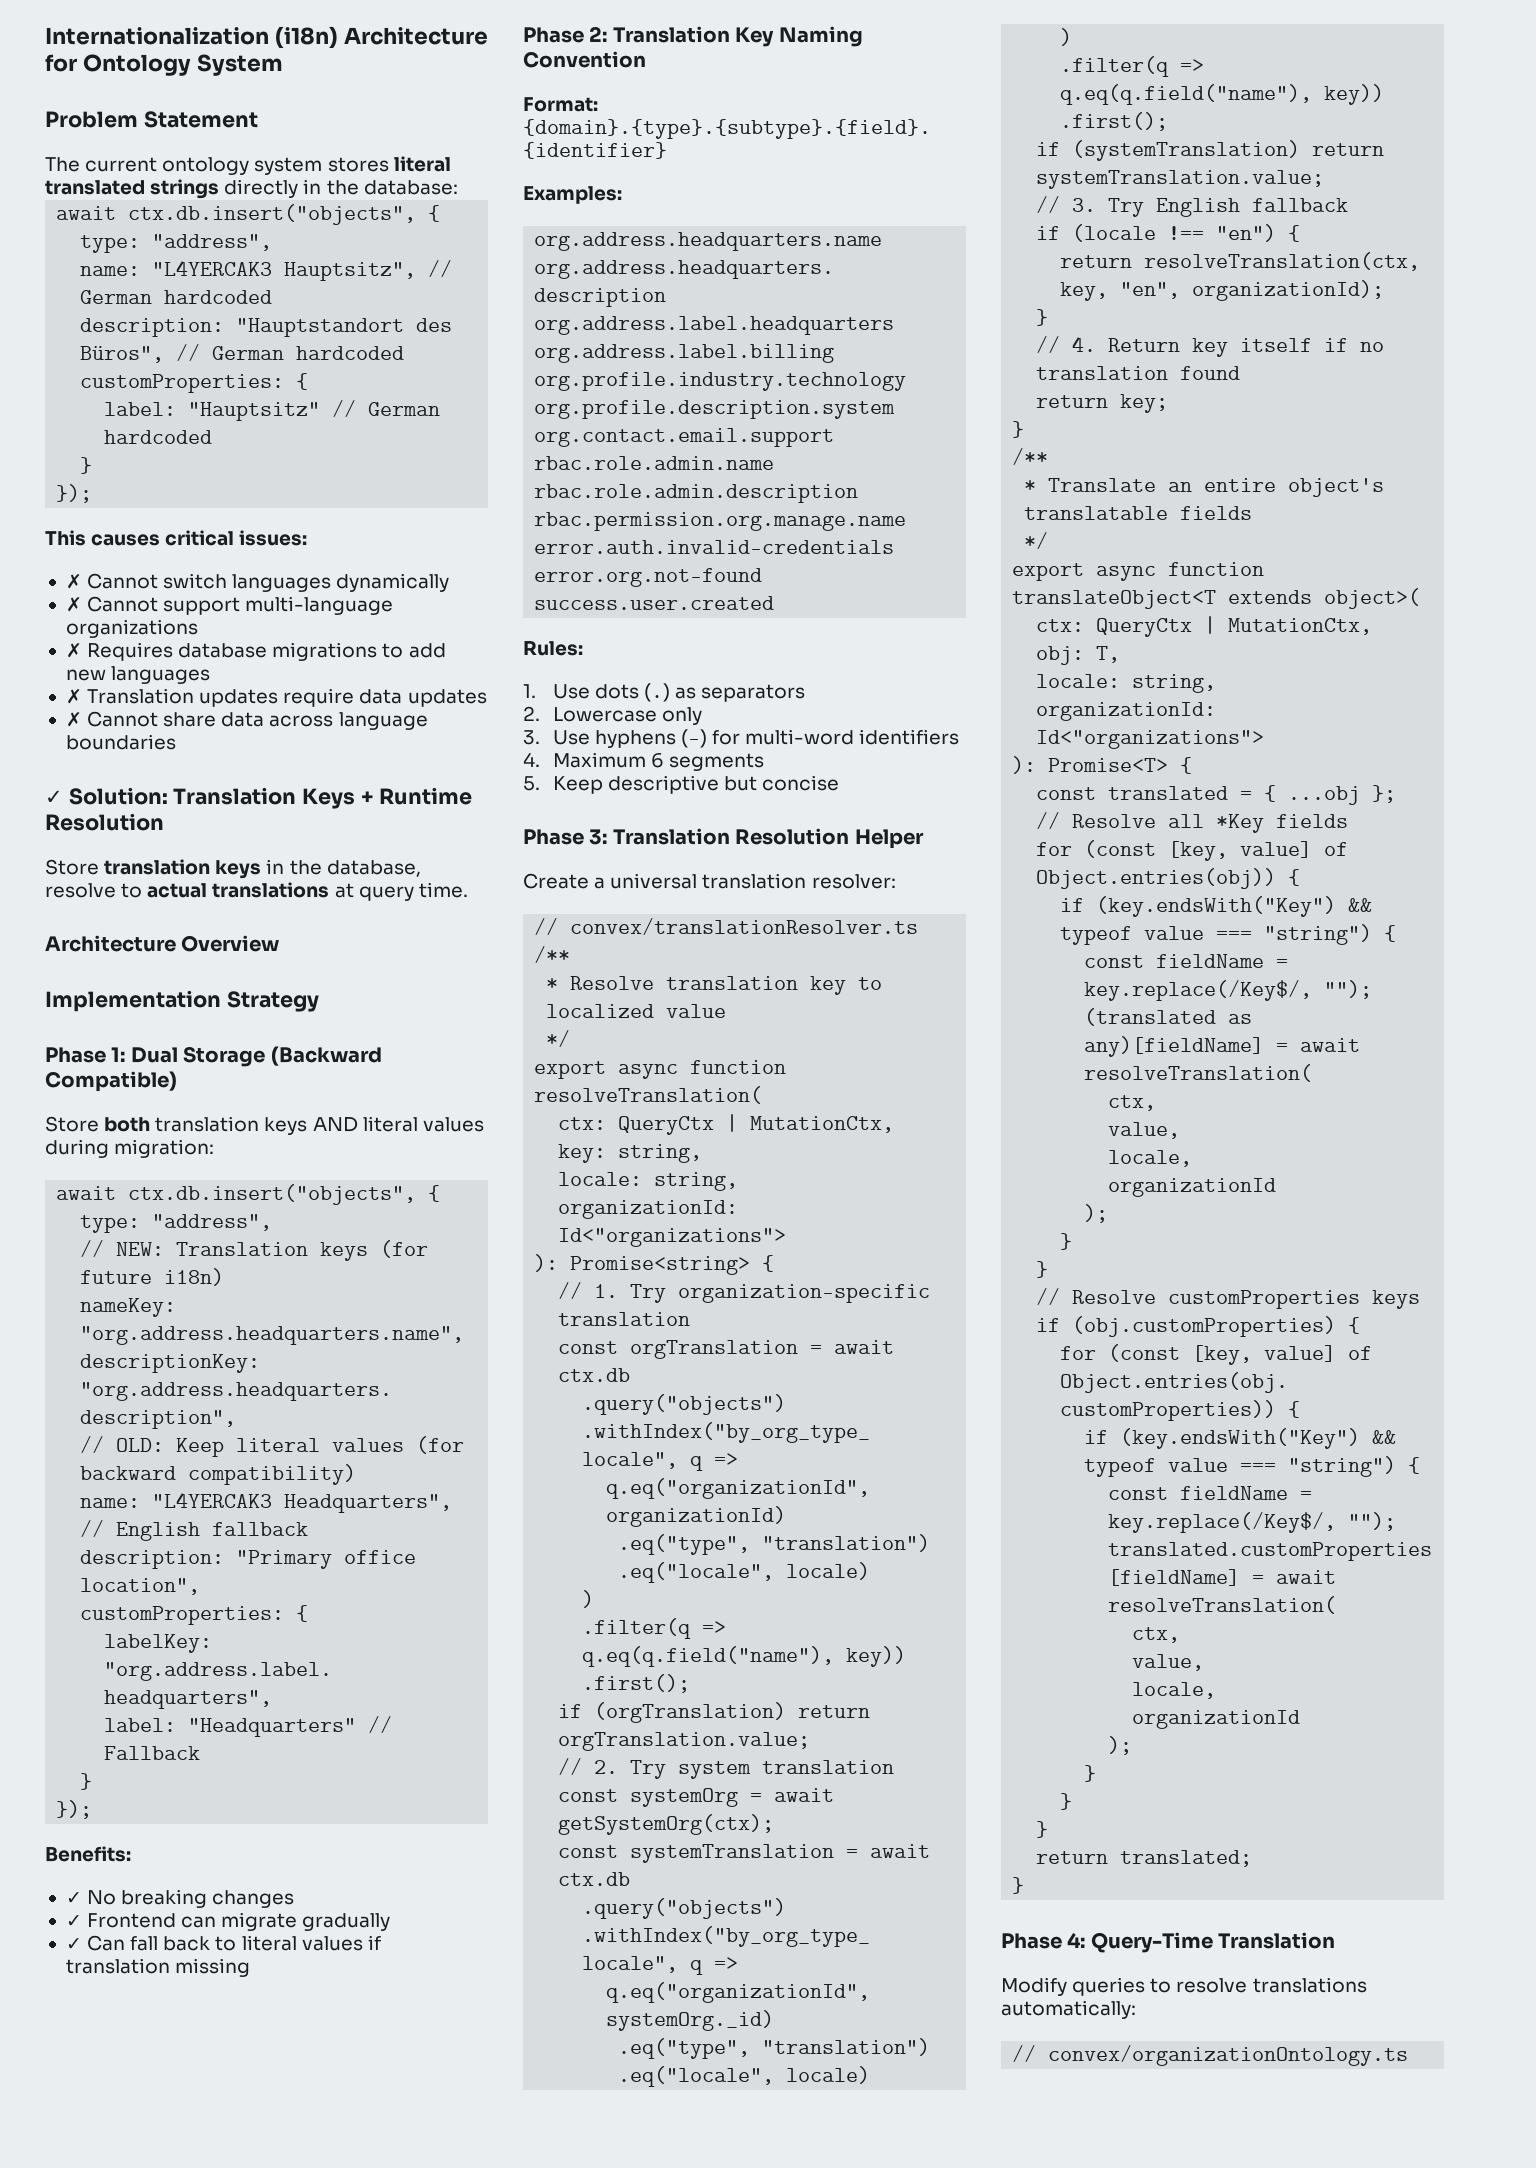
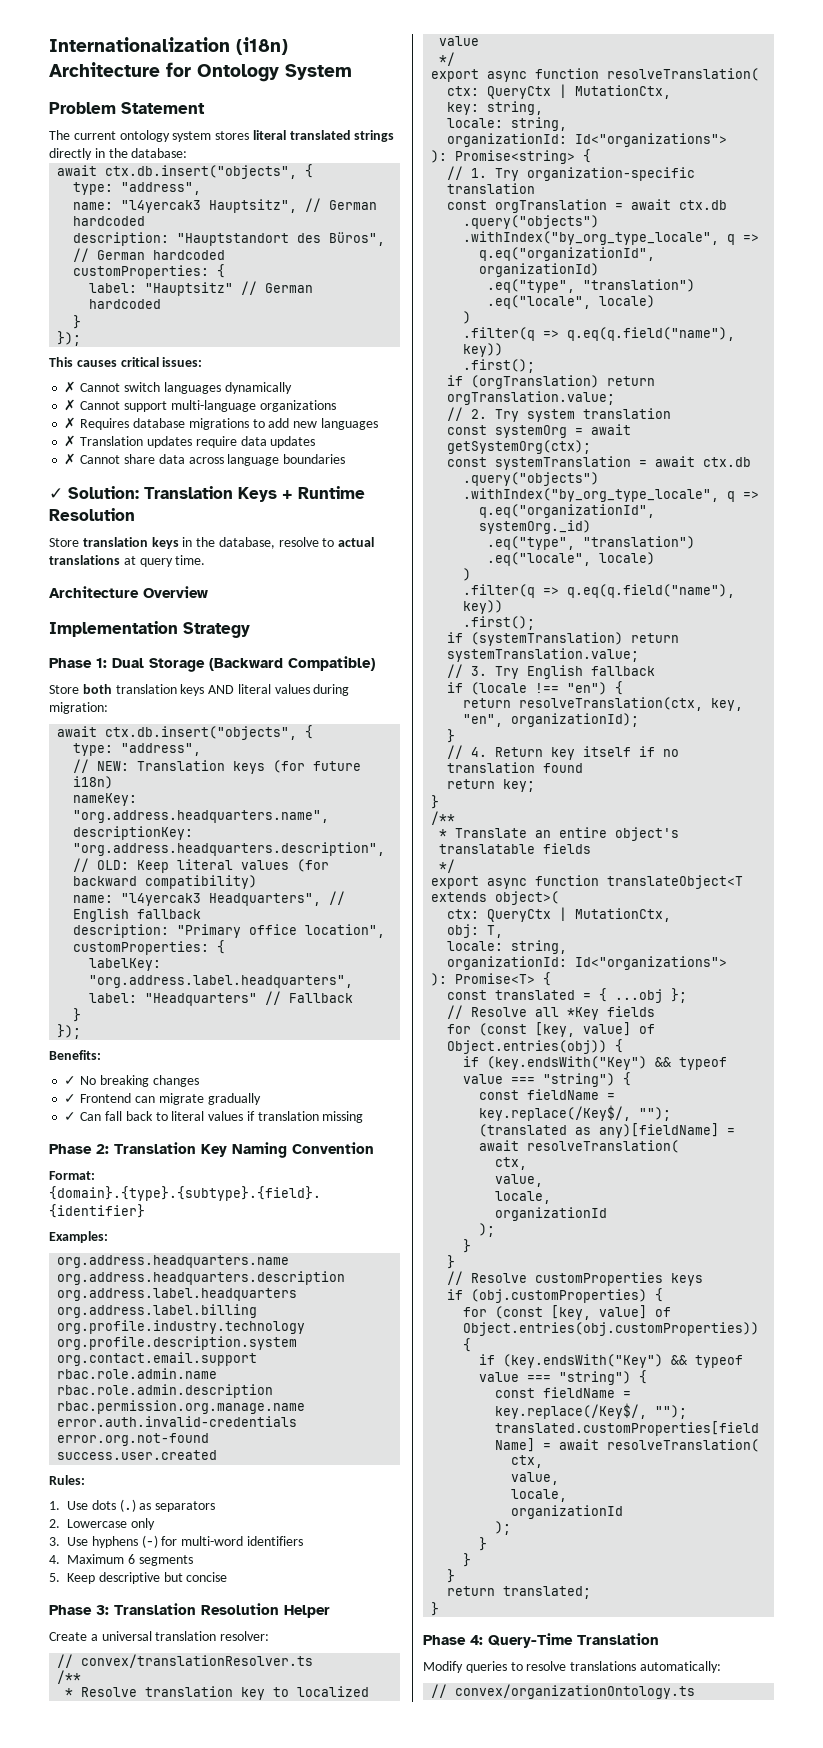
- name: "L4YERCAK3 Hauptsitz", // German hardcoded
+ name: "l4yercak3 Hauptsitz", // German hardcoded
- name: "L4YERCAK3 Headquarters", // English fallback
+ name: "l4yercak3 Headquarters", // English fallback

